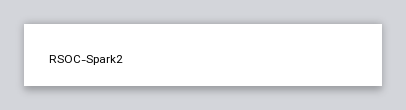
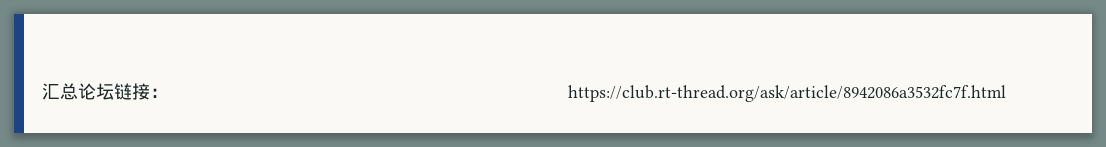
- RSOC-Spark2
+ 汇总论坛链接：https://club.rt-thread.org/ask/article/8942086a3532fc7f.html

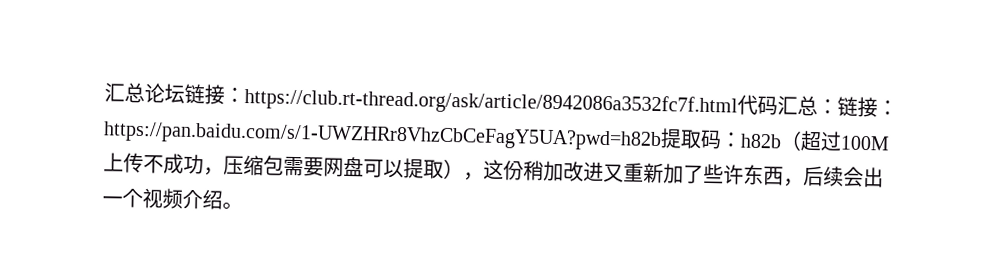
- 汇总论坛链接：https://club.rt-thread.org/ask/article/8942086a3532fc7f.html
+ 汇总论坛链接：https://club.rt-thread.org/ask/article/8942086a3532fc7f.html代码汇总：链接：https://pan.baidu.com/s/1-UWZHRr8VhzCbCeFagY5UA?pwd=h82b提取码：h82b（超过100M上传不成功，压缩包需要网盘可以提取），这份稍加改进又重新加了些许东西，后续会出一个视频介绍。

